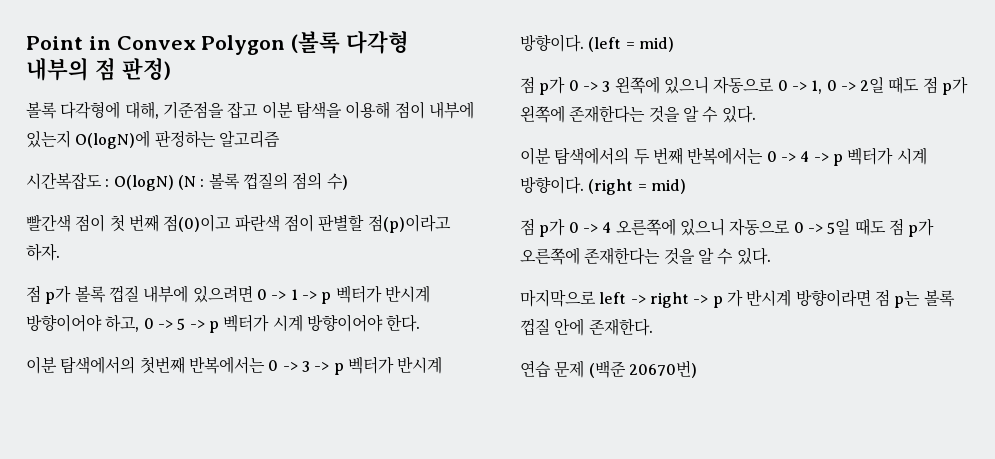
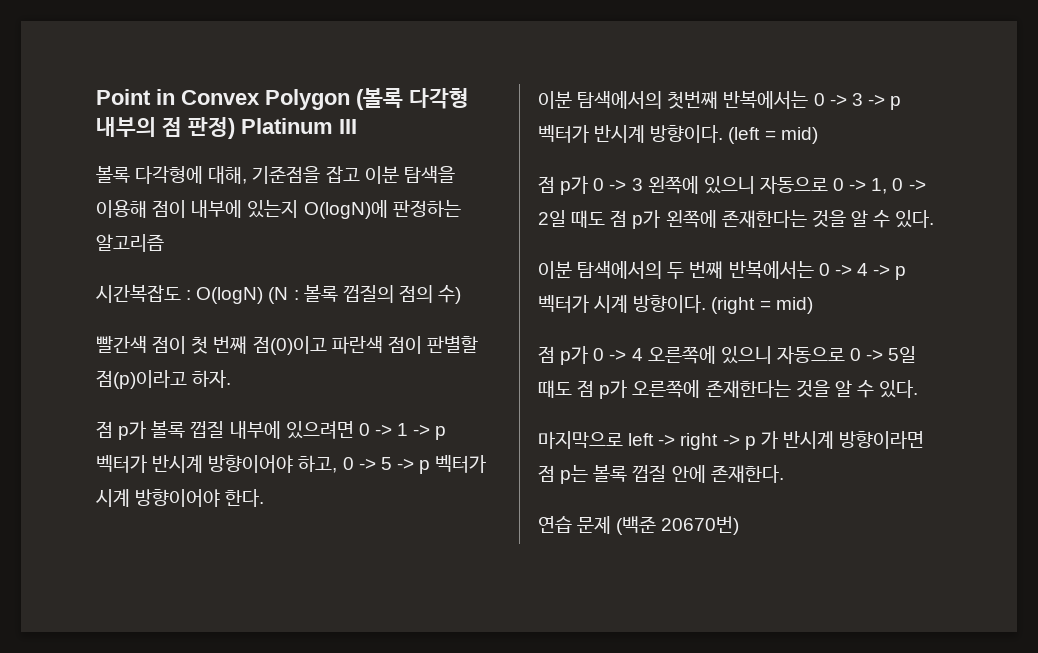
- Point in Convex Polygon (볼록 다각형 내부의 점 판정)
+ Point in Convex Polygon (볼록 다각형 내부의 점 판정) Platinum III

